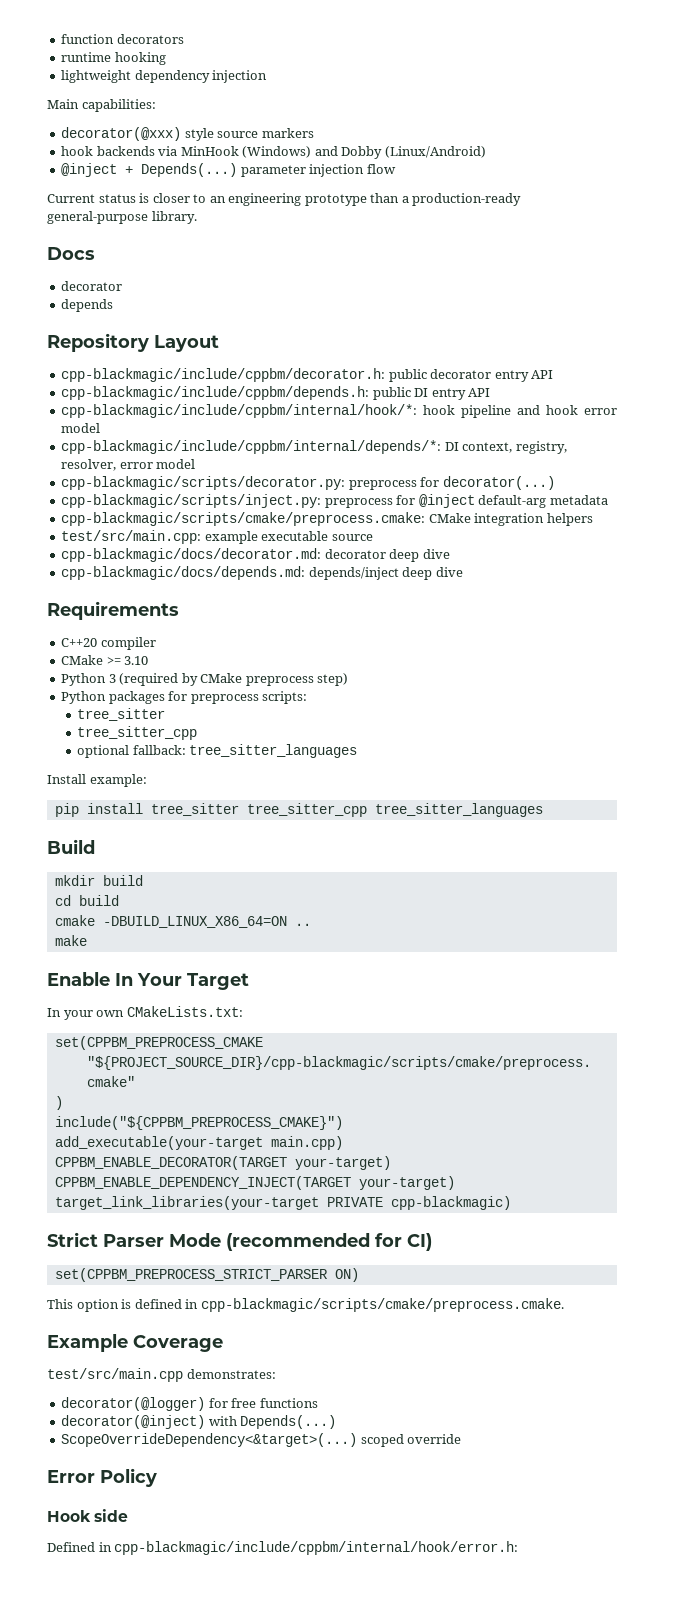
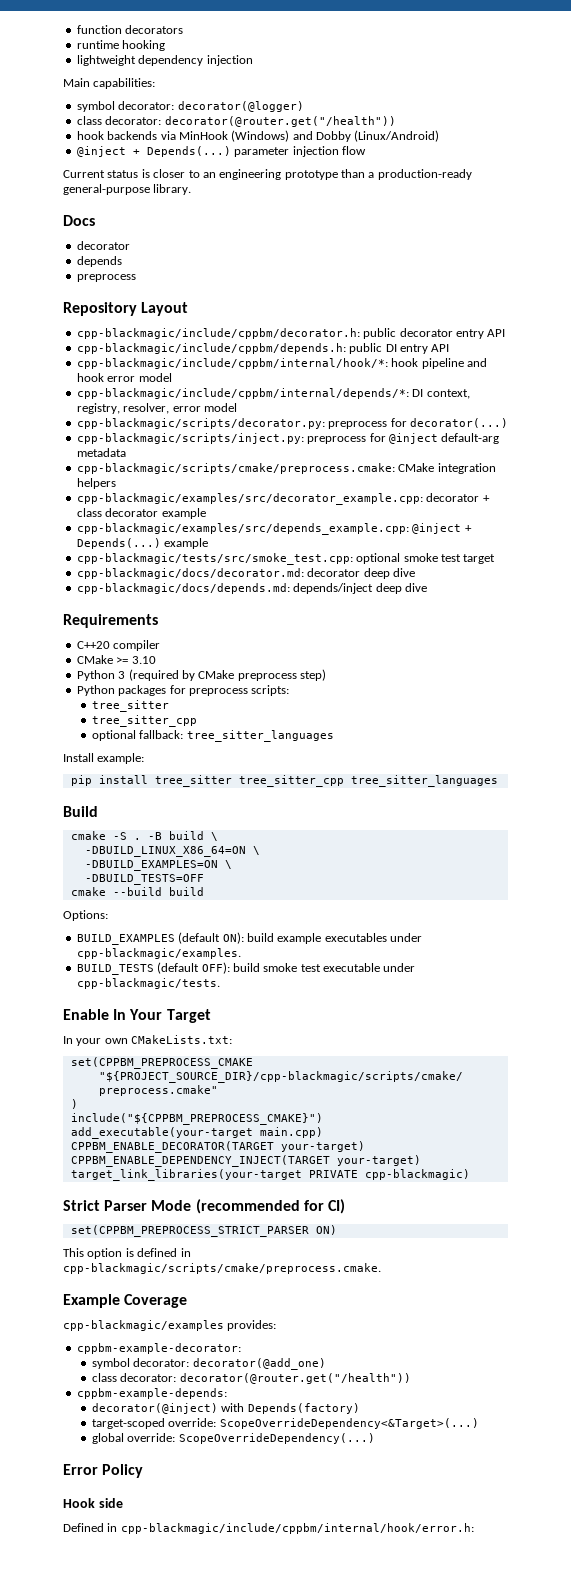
- decorator(@xxx) style source markers
+ symbol decorator: decorator(@logger)
+ class decorator: decorator(@router.get("/health"))
  depends
+ preprocess
- test/src/main.cpp: example executable source
+ cpp-blackmagic/examples/src/decorator_example.cpp: decorator + class decorator example
+ cpp-blackmagic/examples/src/depends_example.cpp: @inject + Depends(...) example
+ cpp-blackmagic/tests/src/smoke_test.cpp: optional smoke test target
- mkdir build
- cd build
- cmake -DBUILD_LINUX_X86_64=ON ..
- make
+ cmake -S . -B build \
+ -DBUILD_LINUX_X86_64=ON \
+ -DBUILD_EXAMPLES=ON \
+ -DBUILD_TESTS=OFF
+ cmake --build build
+ Options:
+ BUILD_EXAMPLES (default ON): build example executables under cpp-blackmagic/examples.
+ BUILD_TESTS (default OFF): build smoke test executable under cpp-blackmagic/tests.
- test/src/main.cpp demonstrates:
- decorator(@logger) for free functions
- decorator(@inject) with Depends(...)
- ScopeOverrideDependency<&target>(...) scoped override
+ cpp-blackmagic/examples provides:
+ cppbm-example-decorator:
+ symbol decorator: decorator(@add_one)
+ class decorator: decorator(@router.get("/health"))
+ cppbm-example-depends:
+ decorator(@inject) with Depends(factory)
+ target-scoped override: ScopeOverrideDependency<&Target>(...)
+ global override: ScopeOverrideDependency(...)

